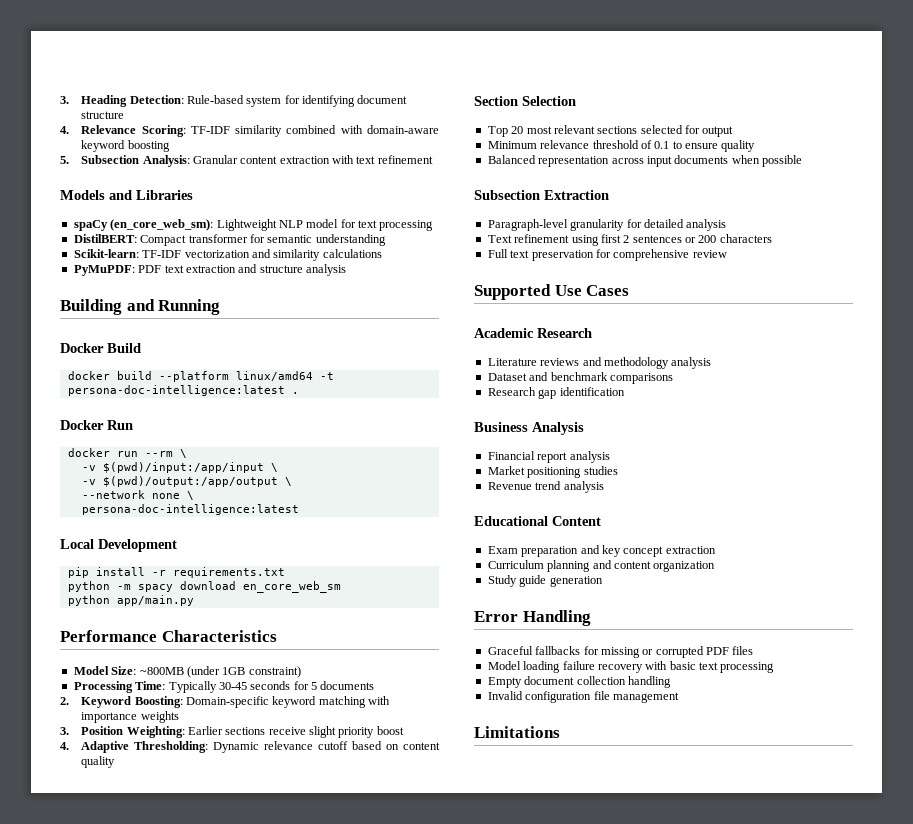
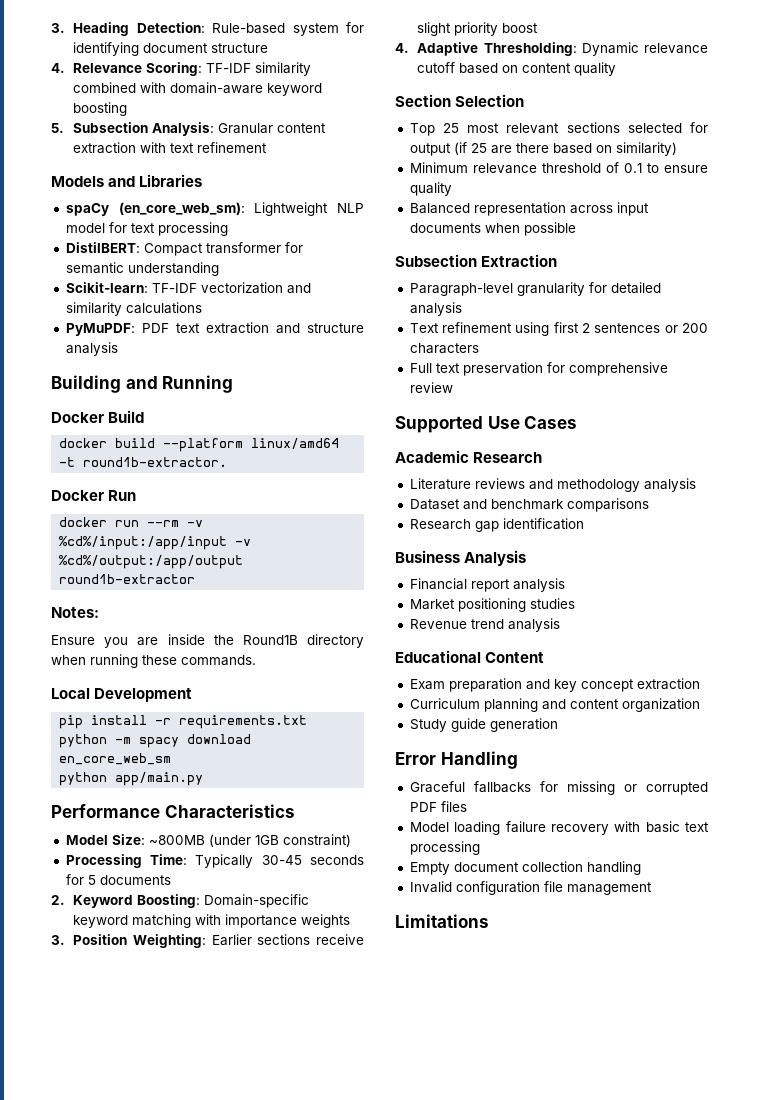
- docker build --platform linux/amd64 -t persona-doc-intelligence:latest .
+ docker build --platform linux/amd64 -t round1b-extractor.
- docker run --rm \
- -v $(pwd)/input:/app/input \
- -v $(pwd)/output:/app/output \
- --network none \
- persona-doc-intelligence:latest
+ docker run --rm -v %cd%/input:/app/input -v %cd%/output:/app/output round1b-extractor
+ Notes:
+ Ensure you are inside the Round1B directory when running these commands.
- Top 20 most relevant sections selected for output
+ Top 25 most relevant sections selected for output (if 25 are there based on similarity)

